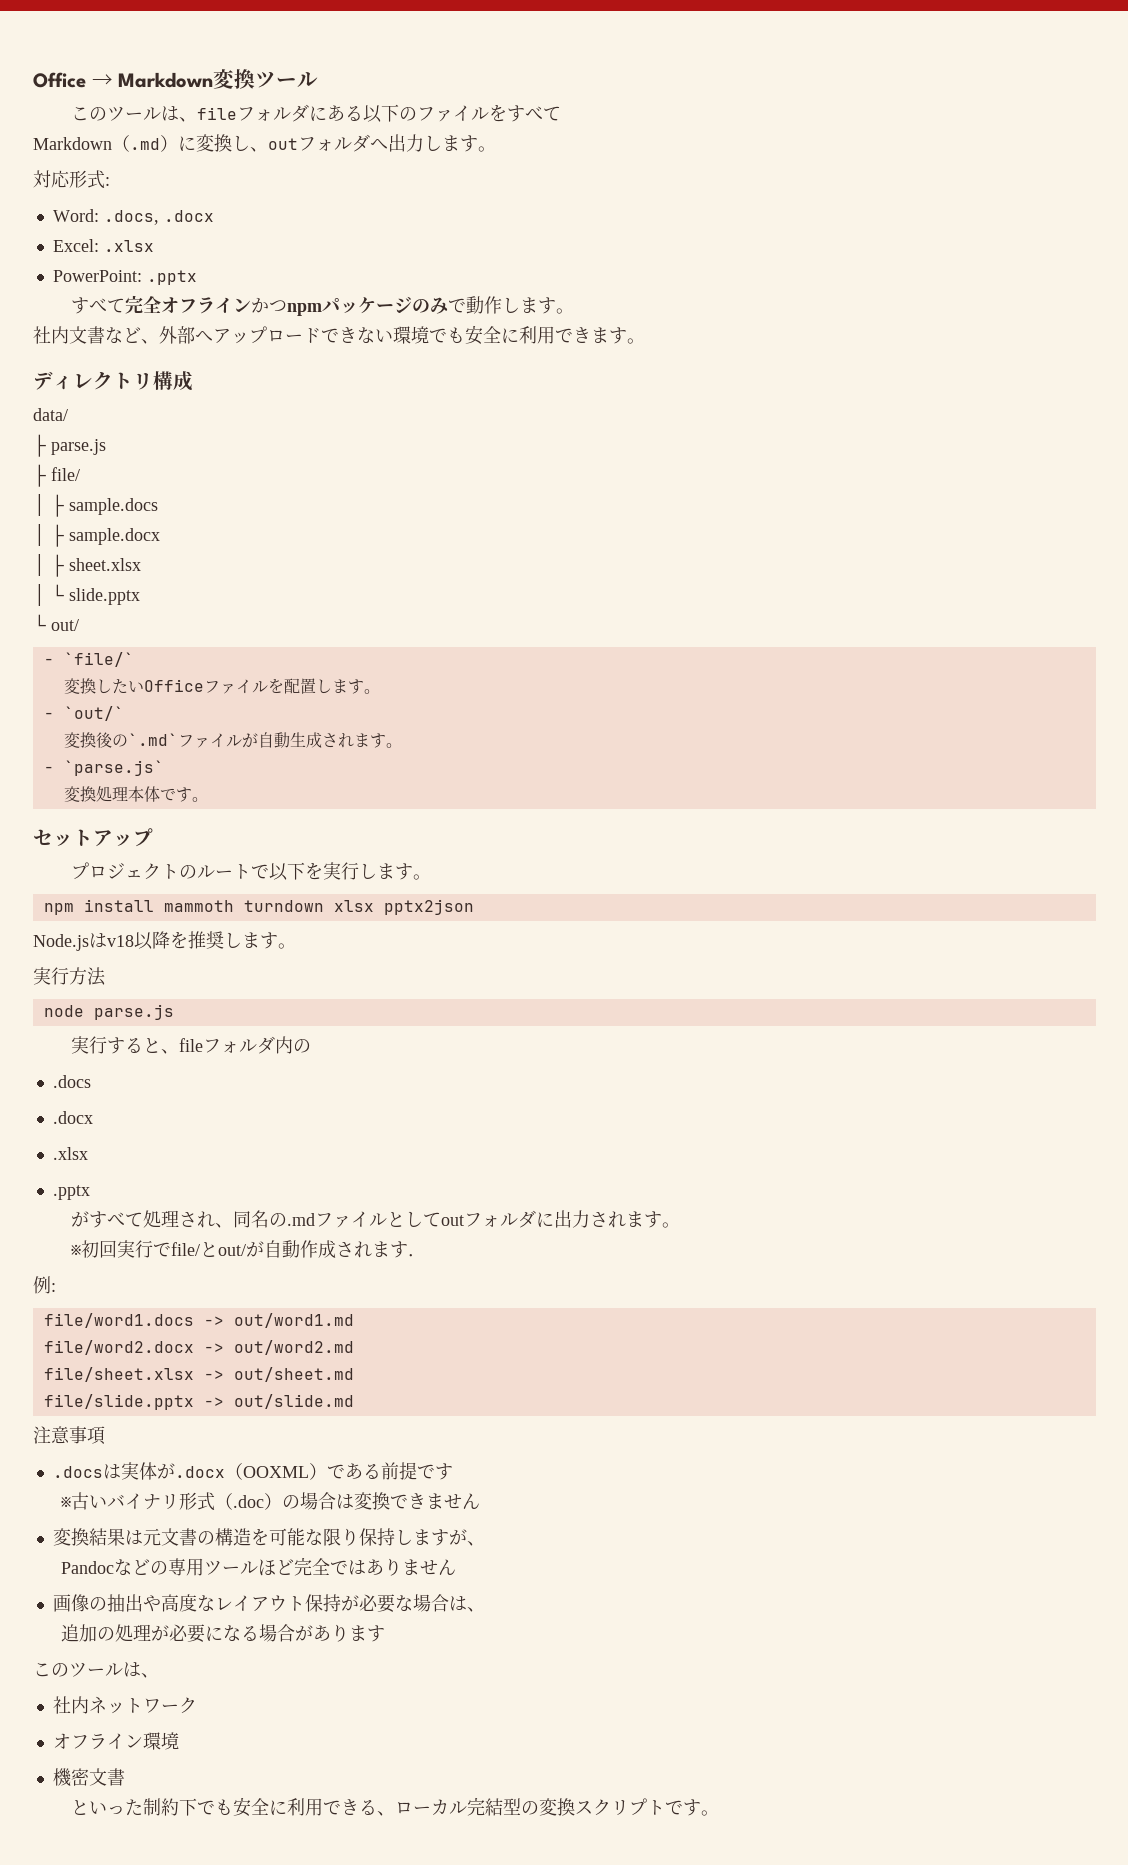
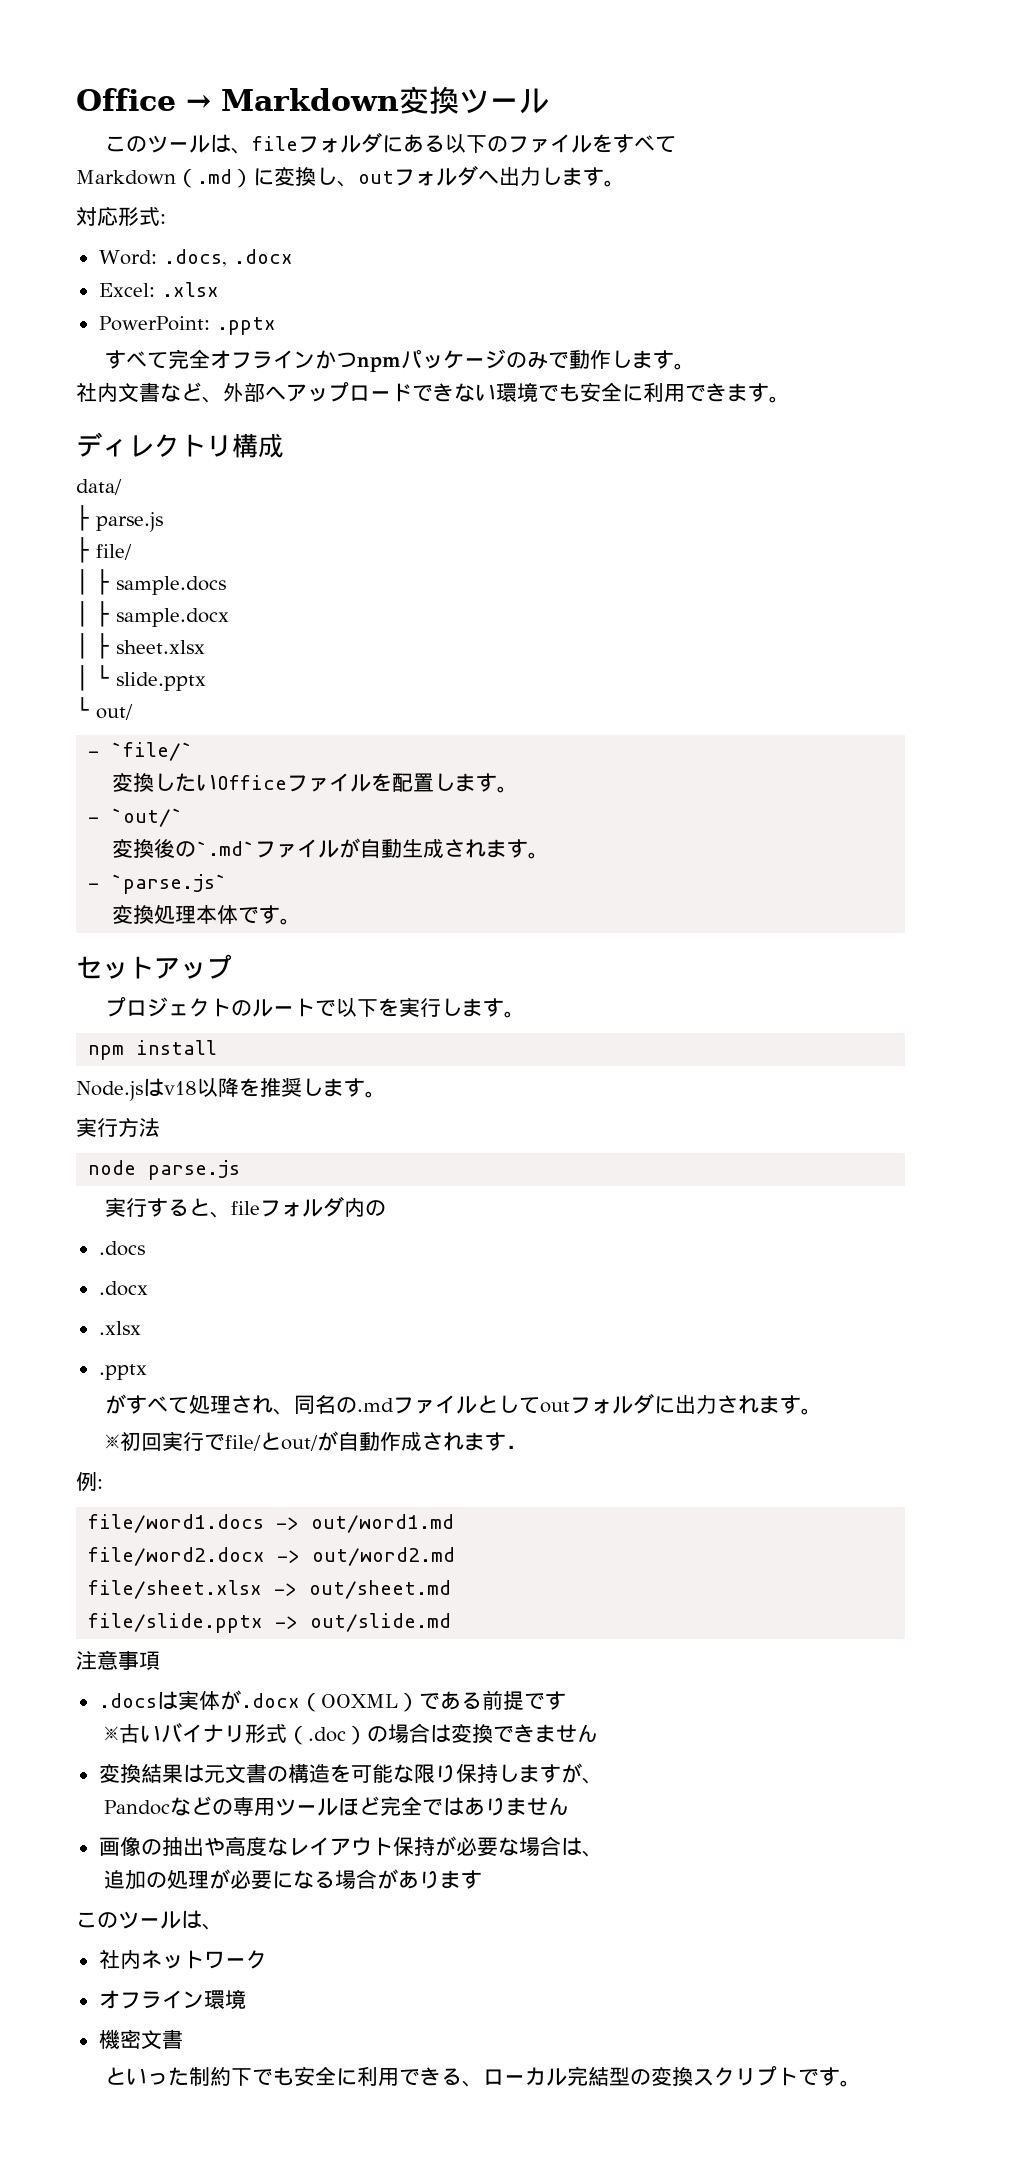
- npm install mammoth turndown xlsx pptx2json
+ npm install

